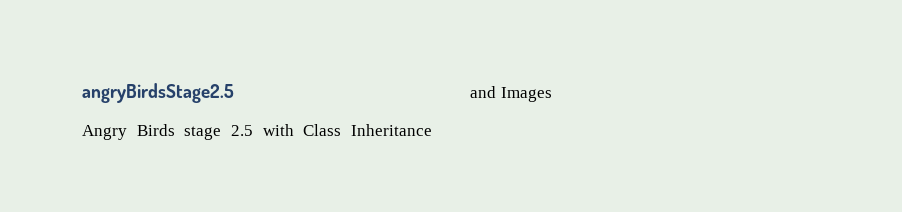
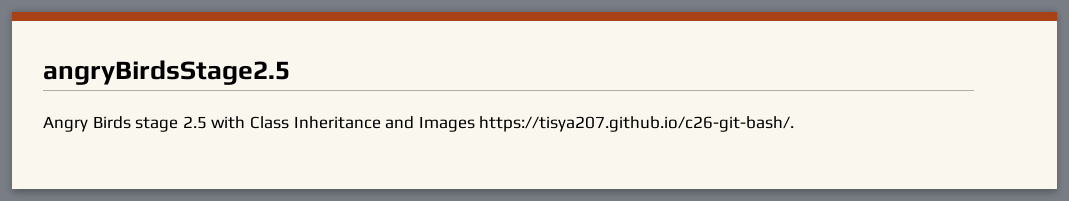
- Angry Birds stage 2.5 with Class Inheritance and Images
+ Angry Birds stage 2.5 with Class Inheritance and Images https://tisya207.github.io/c26-git-bash/.

